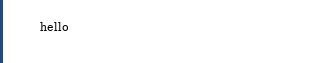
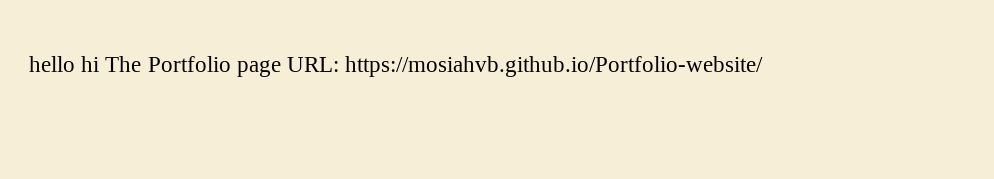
- hello
+ hello hi The Portfolio page URL: https://mosiahvb.github.io/Portfolio-website/

